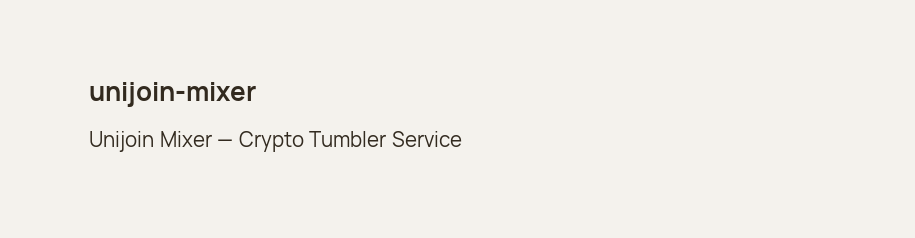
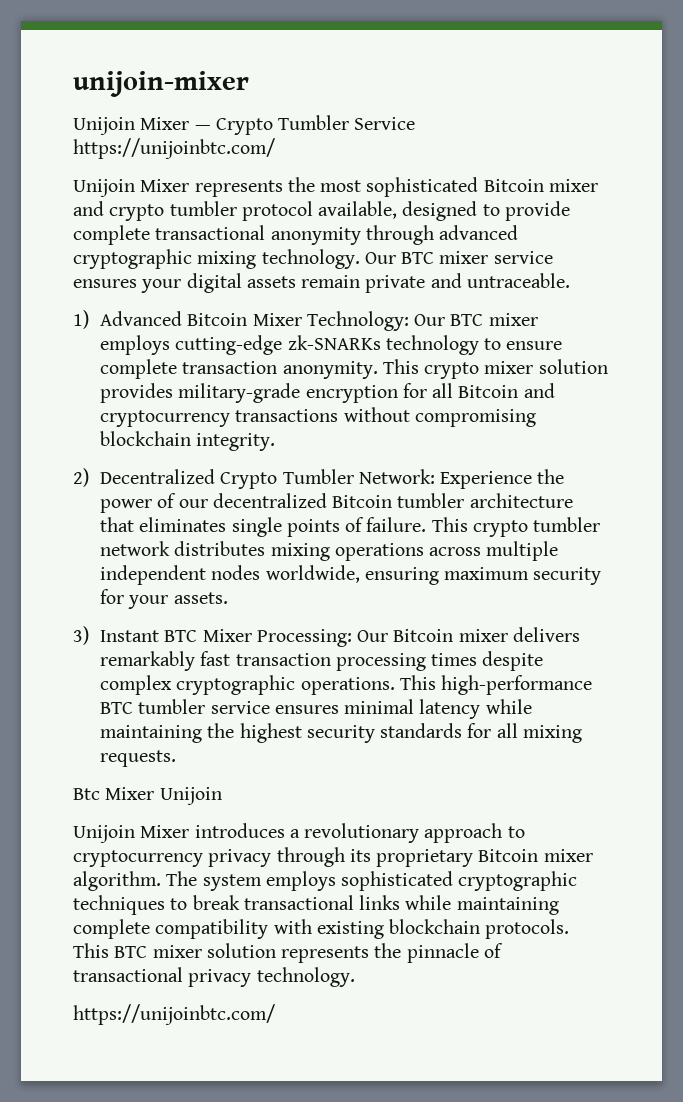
- Unijoin Mixer — Crypto Tumbler Service
+ Unijoin Mixer — Crypto Tumbler Service https://unijoinbtc.com/
+ Unijoin Mixer represents the most sophisticated Bitcoin mixer and crypto tumbler protocol available, designed to provide complete transactional anonymity through advanced cryptographic mixing technology. Our BTC mixer service ensures your digital assets remain private and untraceable.
+ 1) Advanced Bitcoin Mixer Technology: Our BTC mixer employs cutting-edge zk-SNARKs technology to ensure complete transaction anonymity. This crypto mixer solution provides military-grade encryption for all Bitcoin and cryptocurrency transactions without compromising blockchain integrity.
+ 2) Decentralized Crypto Tumbler Network: Experience the power of our decentralized Bitcoin tumbler architecture that eliminates single points of failure. This crypto tumbler network distributes mixing operations across multiple independent nodes worldwide, ensuring maximum security for your assets.
+ 3) Instant BTC Mixer Processing: Our Bitcoin mixer delivers remarkably fast transaction processing times despite complex cryptographic operations. This high-performance BTC tumbler service ensures minimal latency while maintaining the highest security standards for all mixing requests.
+ Btc Mixer Unijoin
+ Unijoin Mixer introduces a revolutionary approach to cryptocurrency privacy through its proprietary Bitcoin mixer algorithm. The system employs sophisticated cryptographic techniques to break transactional links while maintaining complete compatibility with existing blockchain protocols. This BTC mixer solution represents the pinnacle of transactional privacy technology.
+ https://unijoinbtc.com/

